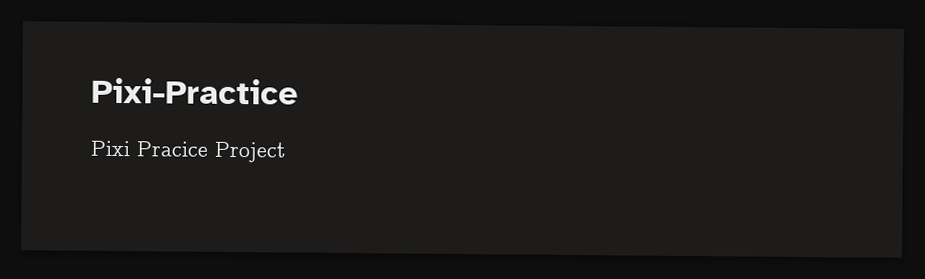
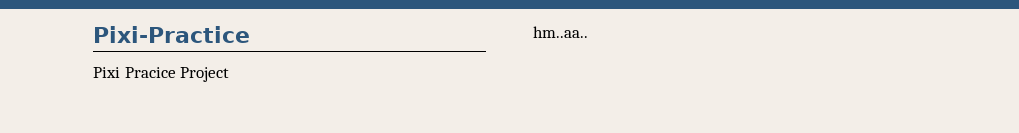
+ hm..aa..

